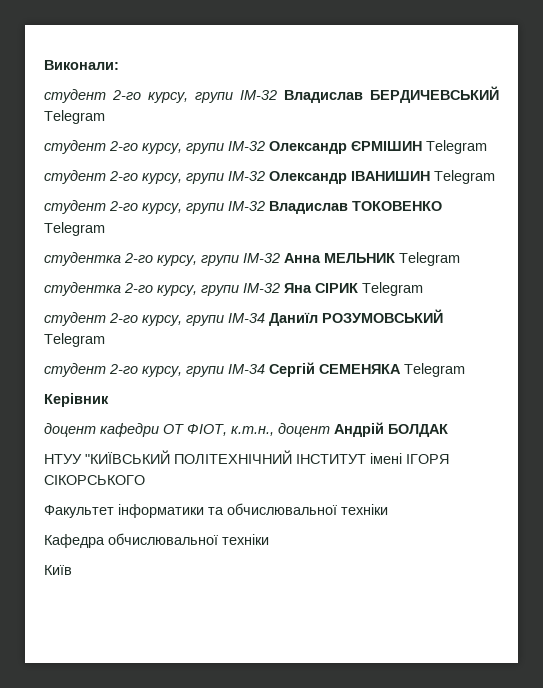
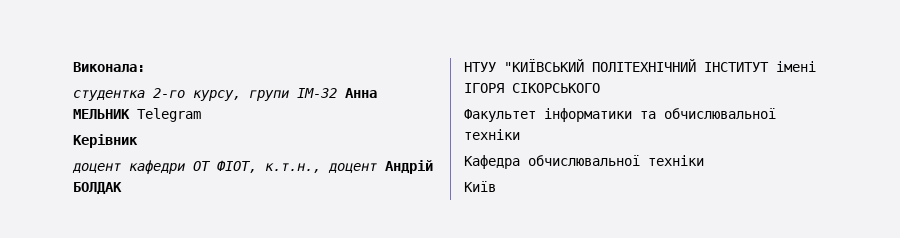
- Виконали:
- студент 2-го курсу, групи ІМ-32 Владислав БЕРДИЧЕВСЬКИЙ Telegram
- студент 2-го курсу, групи ІМ-32 Олександр ЄРМІШИН Telegram
- студент 2-го курсу, групи ІМ-32 Олександр ІВАНИШИН Telegram
- студент 2-го курсу, групи ІМ-32 Владислав ТОКОВЕНКО Telegram
+ Виконала:
- студентка 2-го курсу, групи ІМ-32 Яна СІРИК Telegram
- студент 2-го курсу, групи ІМ-34 Даниїл РОЗУМОВСЬКИЙ Telegram
- студент 2-го курсу, групи ІМ-34 Сергій СЕМЕНЯКА Telegram

